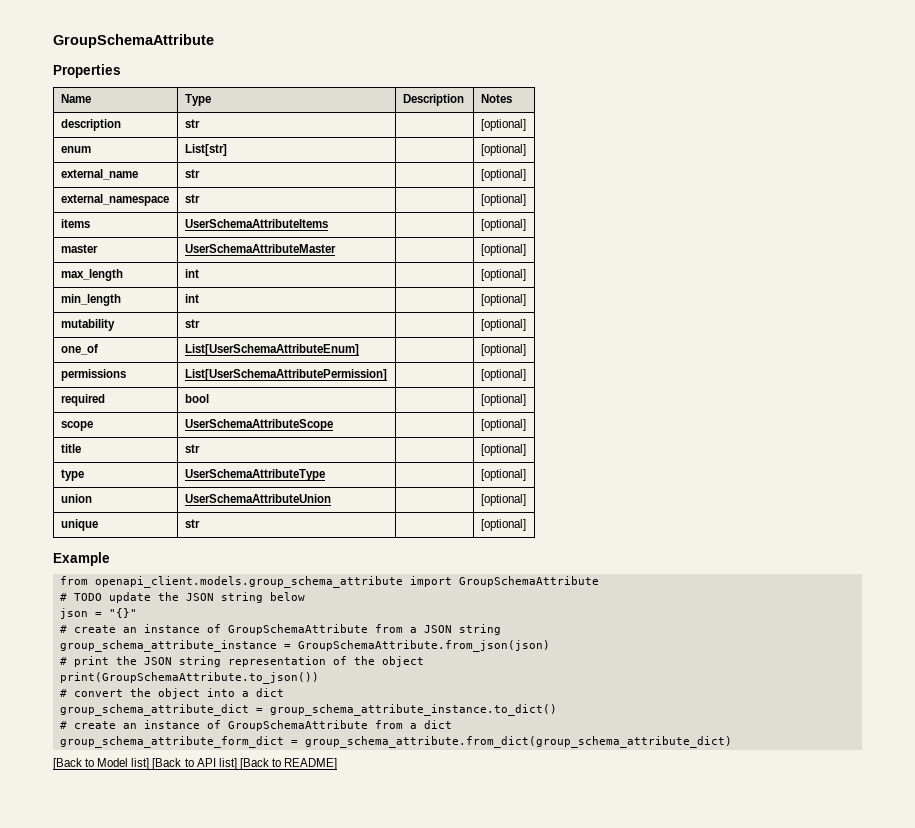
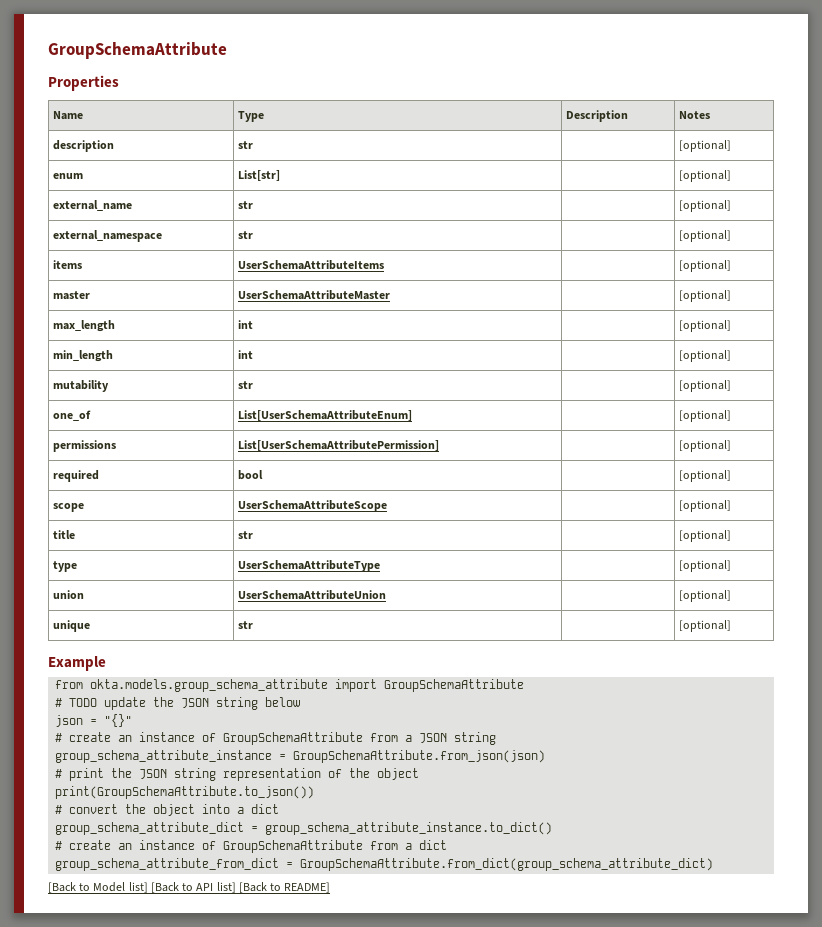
- from openapi_client.models.group_schema_attribute import GroupSchemaAttribute
+ from okta.models.group_schema_attribute import GroupSchemaAttribute
- group_schema_attribute_form_dict = group_schema_attribute.from_dict(group_schema_attribute_dict)
+ group_schema_attribute_from_dict = GroupSchemaAttribute.from_dict(group_schema_attribute_dict)

